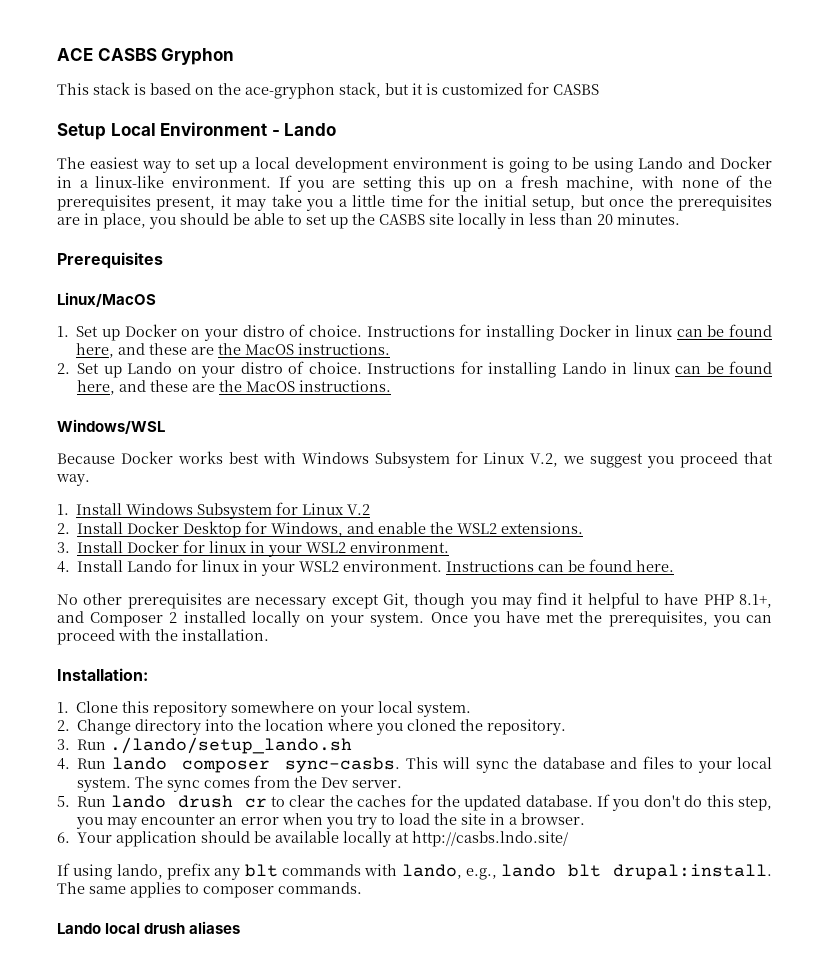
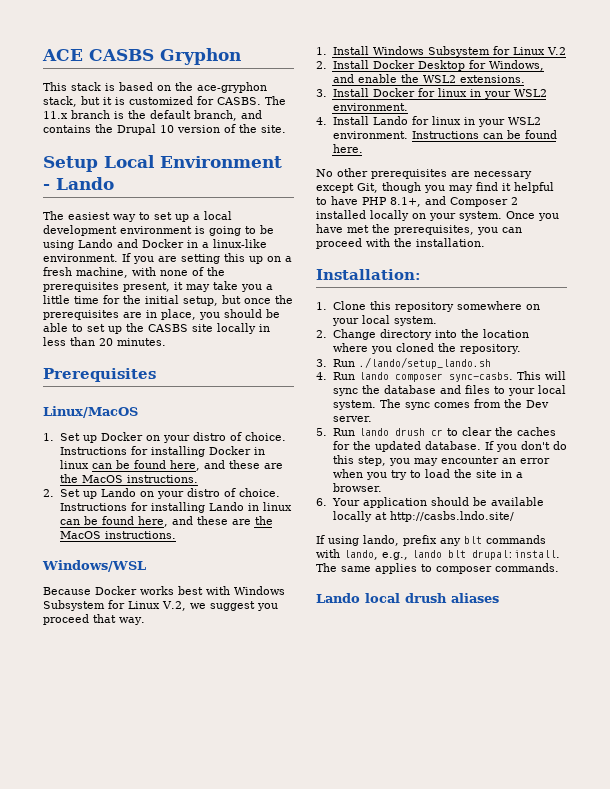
- This stack is based on the ace-gryphon stack, but it is customized for CASBS
+ This stack is based on the ace-gryphon stack, but it is customized for CASBS. The 11.x branch is the default branch, and contains the Drupal 10 version of the site.

